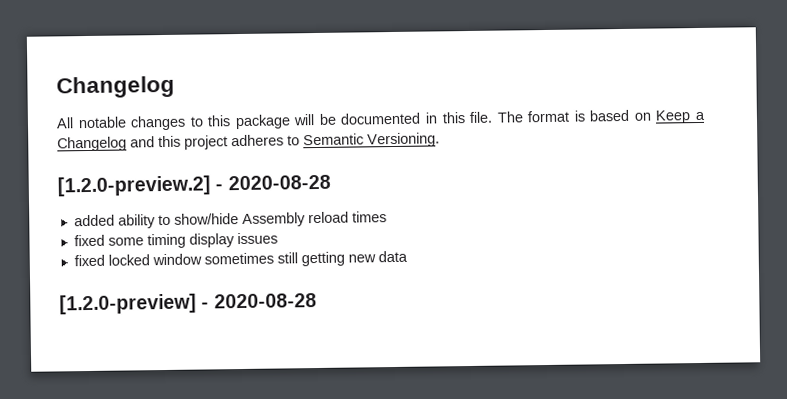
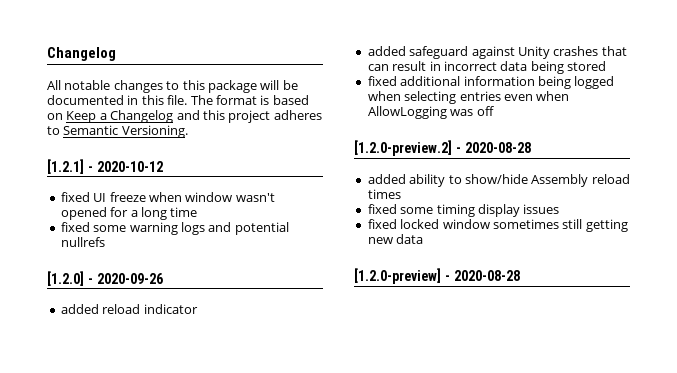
+ [1.2.1] - 2020-10-12
+ fixed UI freeze when window wasn't opened for a long time
+ fixed some warning logs and potential nullrefs
+ [1.2.0] - 2020-09-26
+ added reload indicator
+ added safeguard against Unity crashes that can result in incorrect data being stored
+ fixed additional information being logged when selecting entries even when AllowLogging was off

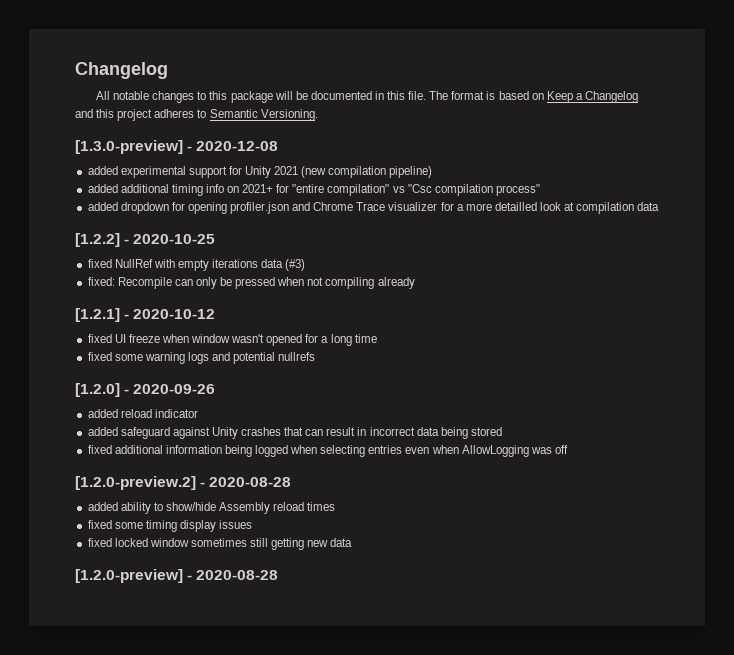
+ [1.3.0-preview] - 2020-12-08
+ added experimental support for Unity 2021 (new compilation pipeline)
+ added additional timing info on 2021+ for "entire compilation" vs "Csc compilation process"
+ added dropdown for opening profiler.json and Chrome Trace visualizer for a more detailled look at compilation data
+ [1.2.2] - 2020-10-25
+ fixed NullRef with empty iterations data (#3)
+ fixed: Recompile can only be pressed when not compiling already

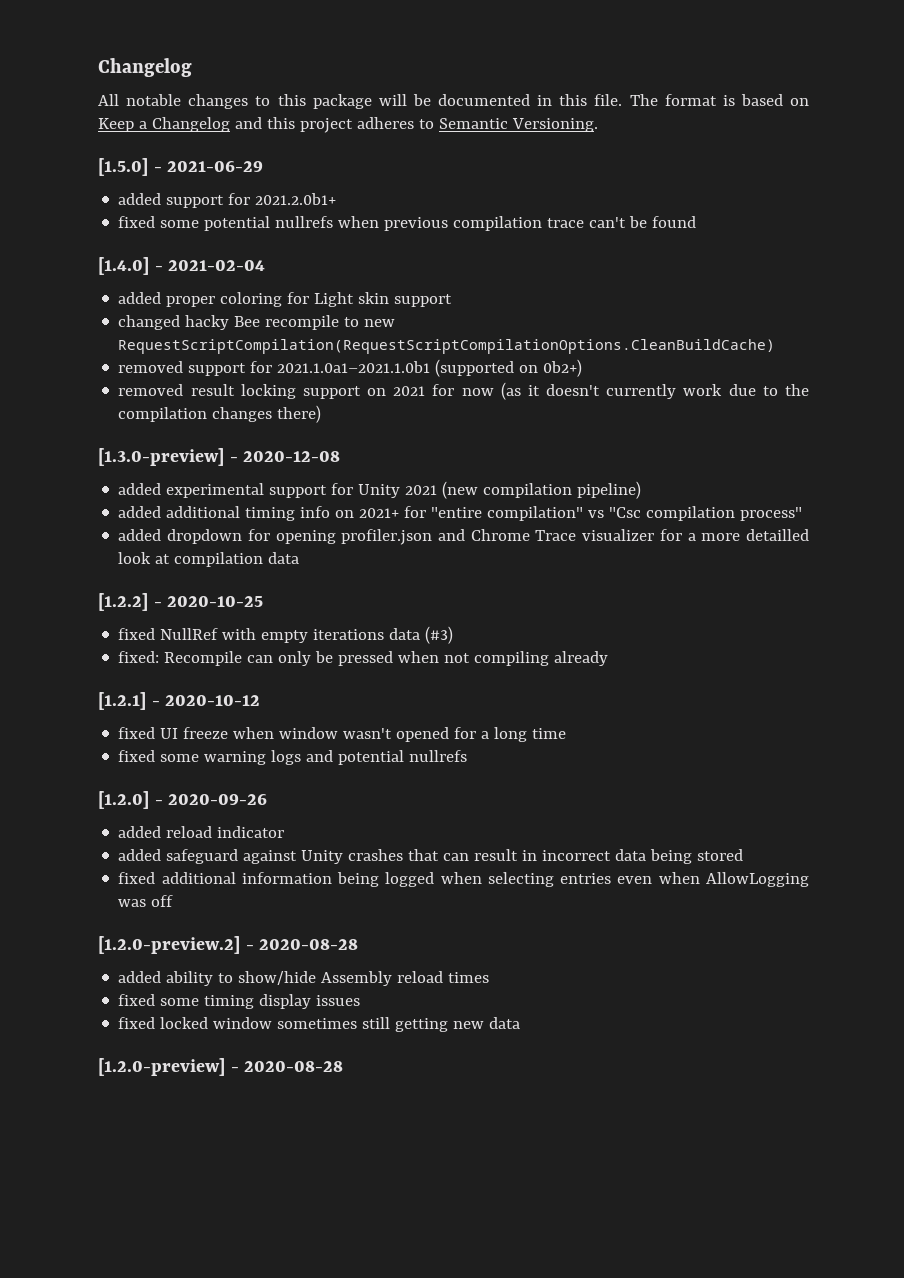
+ [1.5.0] - 2021-06-29
+ added support for 2021.2.0b1+
+ fixed some potential nullrefs when previous compilation trace can't be found
+ [1.4.0] - 2021-02-04
+ added proper coloring for Light skin support
+ changed hacky Bee recompile to new RequestScriptCompilation(RequestScriptCompilationOptions.CleanBuildCache)
+ removed support for 2021.1.0a1–2021.1.0b1 (supported on 0b2+)
+ removed result locking support on 2021 for now (as it doesn't currently work due to the compilation changes there)

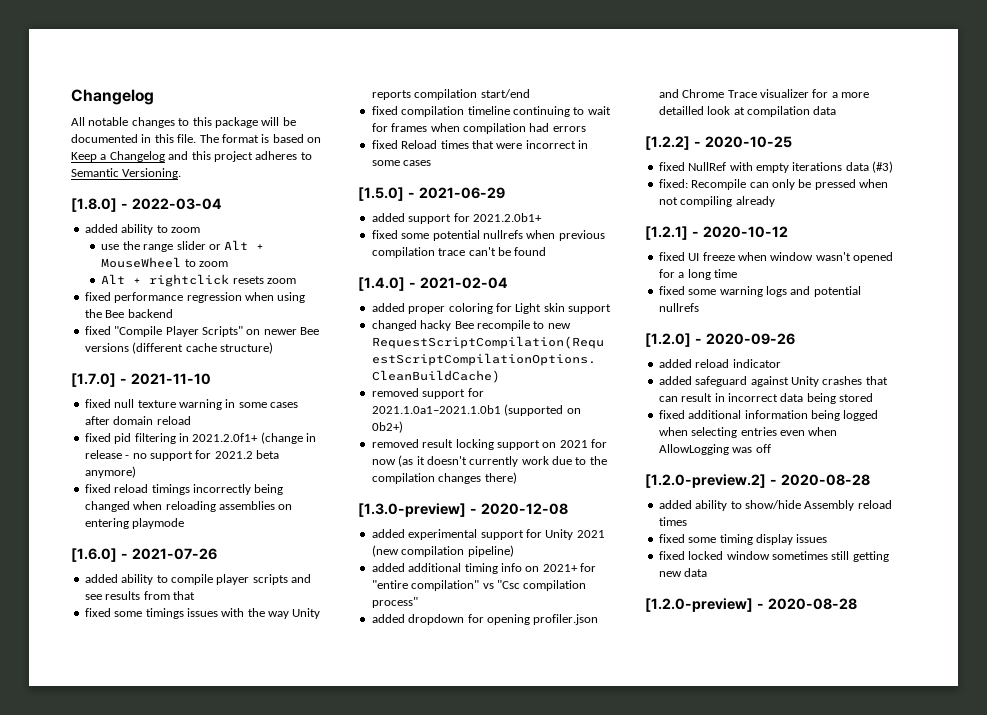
+ [1.8.0] - 2022-03-04
+ added ability to zoom
+ use the range slider or Alt + MouseWheel to zoom
+ Alt + rightclick resets zoom
+ fixed performance regression when using the Bee backend
+ fixed "Compile Player Scripts" on newer Bee versions (different cache structure)
+ [1.7.0] - 2021-11-10
+ fixed null texture warning in some cases after domain reload
+ fixed pid filtering in 2021.2.0f1+ (change in release - no support for 2021.2 beta anymore)
+ fixed reload timings incorrectly being changed when reloading assemblies on entering playmode
+ [1.6.0] - 2021-07-26
+ added ability to compile player scripts and see results from that
+ fixed some timings issues with the way Unity reports compilation start/end
+ fixed compilation timeline continuing to wait for frames when compilation had errors
+ fixed Reload times that were incorrect in some cases

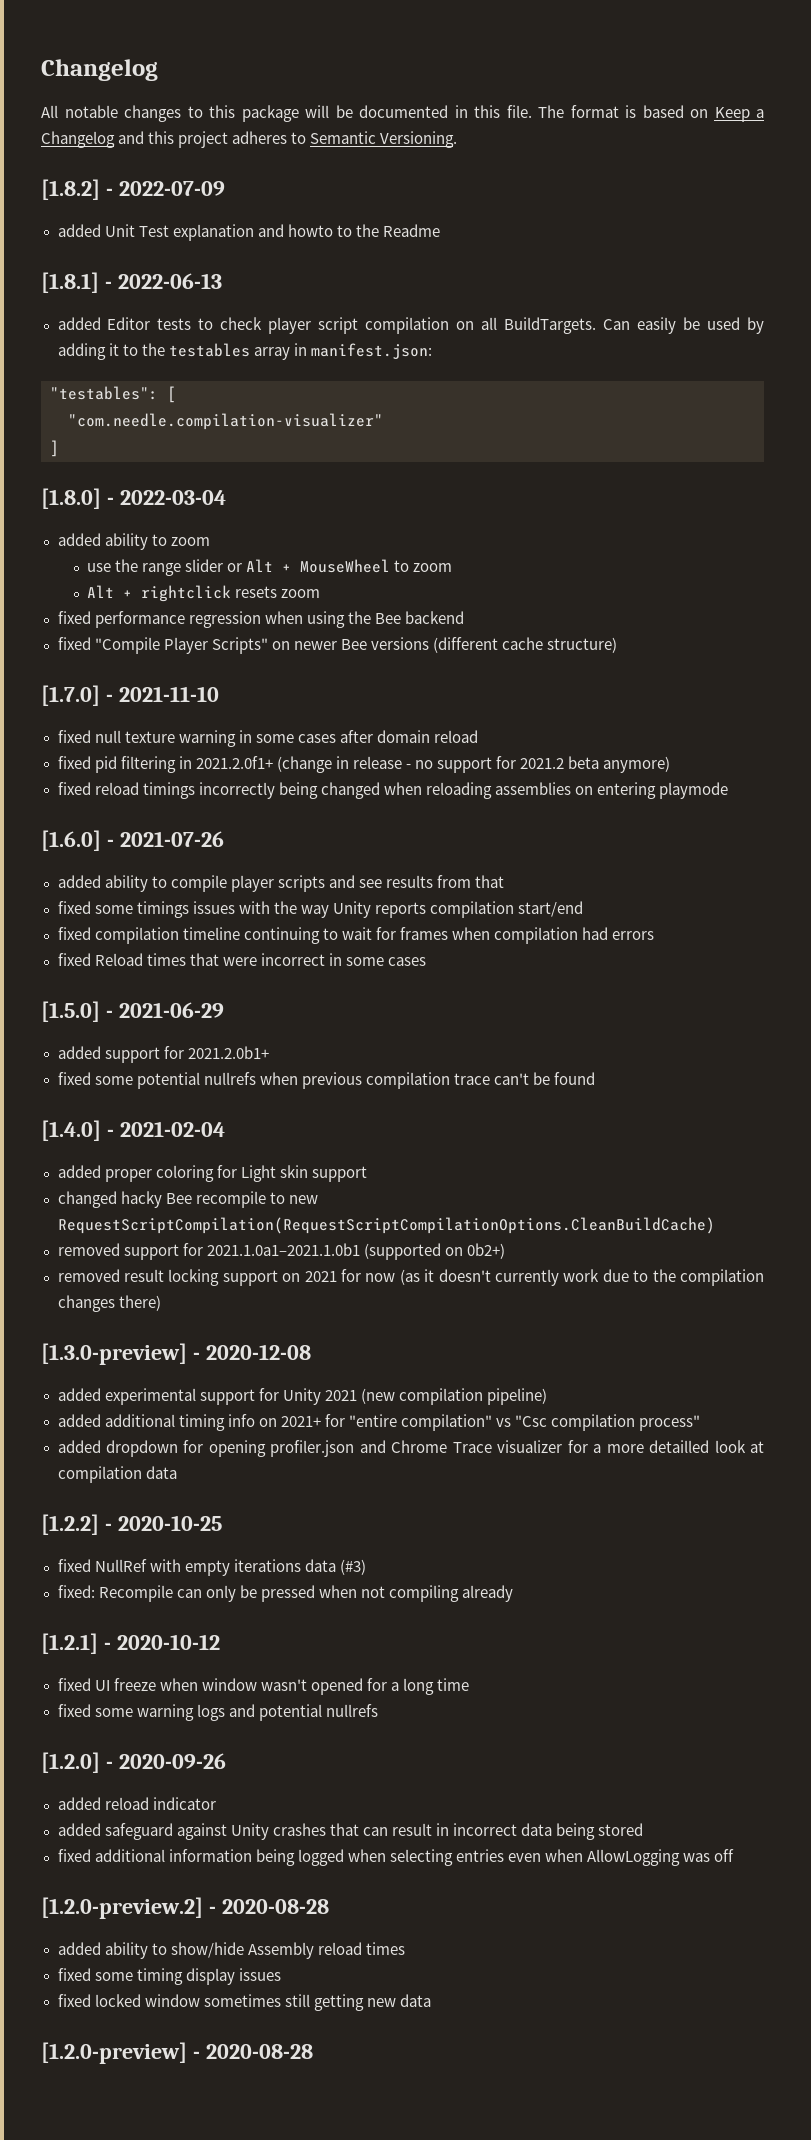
+ [1.8.2] - 2022-07-09
+ added Unit Test explanation and howto to the Readme
+ [1.8.1] - 2022-06-13
+ added Editor tests to check player script compilation on all BuildTargets. Can easily be used by adding it to the testables array in manifest.json:
+ "testables": [
+ "com.needle.compilation-visualizer"
+ ]

